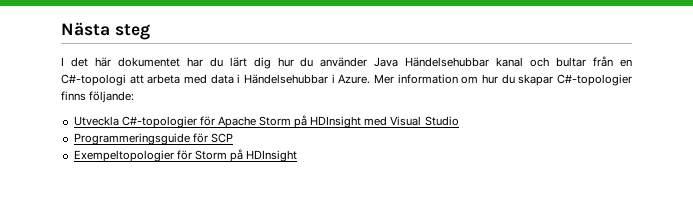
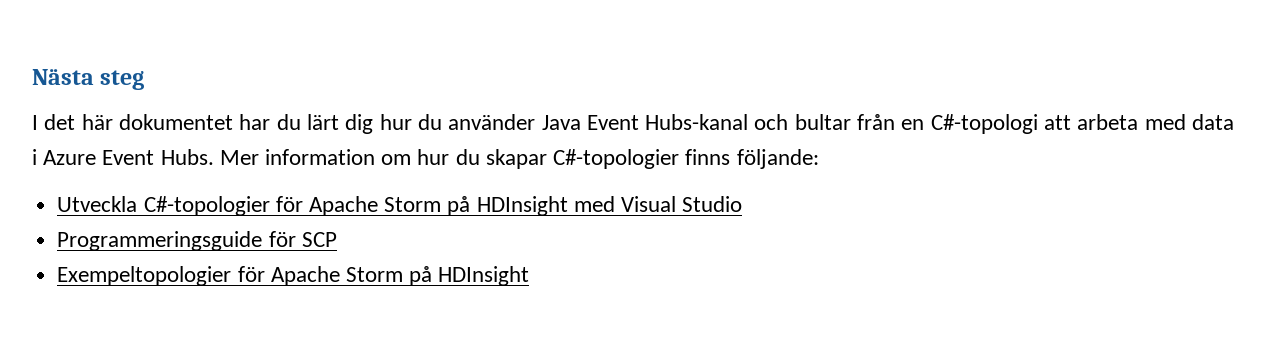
- I det här dokumentet har du lärt dig hur du använder Java Händelsehubbar kanal och bultar från en C#-topologi att arbeta med data i Händelsehubbar i Azure.
+ I det här dokumentet har du lärt dig hur du använder Java Event Hubs-kanal och bultar från en C#-topologi att arbeta med data i Azure Event Hubs.
- Exempeltopologier för Storm på HDInsight
+ Exempeltopologier för Apache Storm på HDInsight

